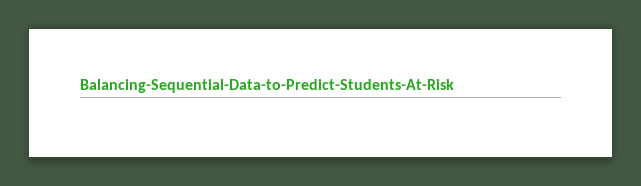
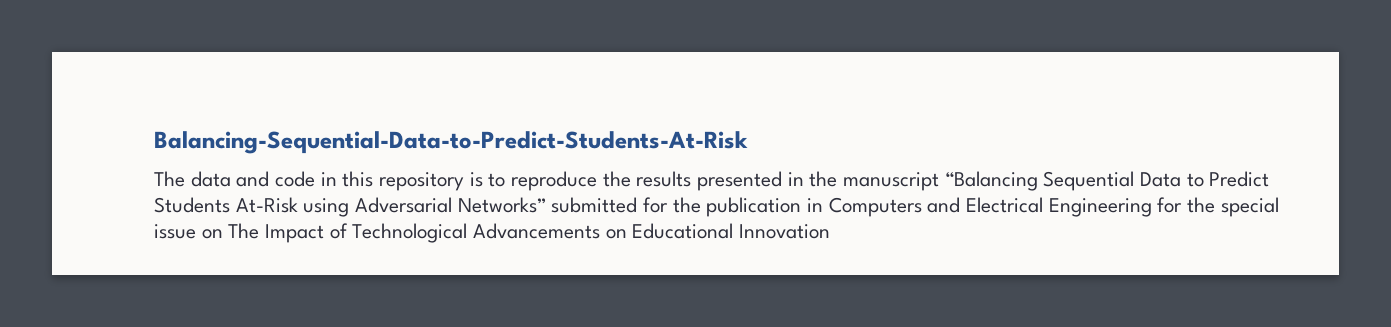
+ The data and code in this repository is to reproduce the results presented in the manuscript “Balancing Sequential Data to Predict Students At-Risk using Adversarial Networks” submitted for the publication in Computers and Electrical Engineering for the special issue on The Impact of Technological Advancements on Educational Innovation

